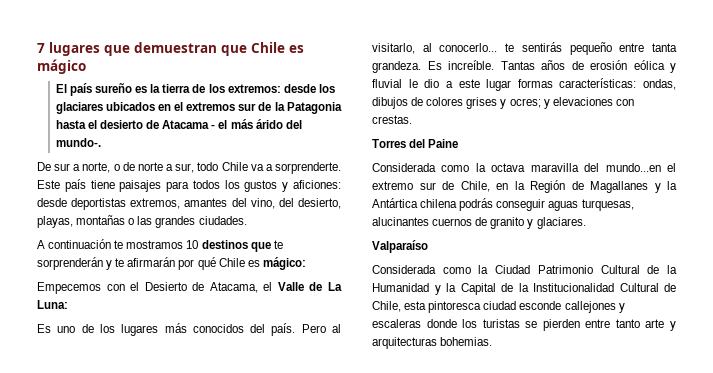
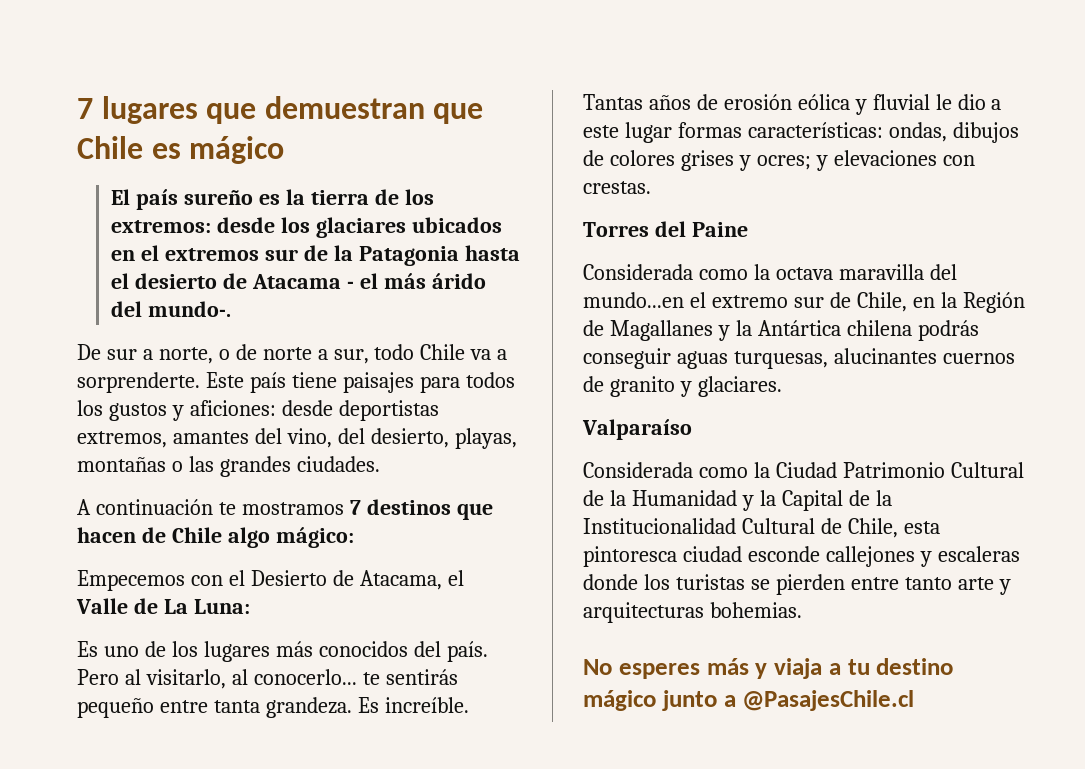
- A continuación te mostramos 10 destinos que te sorprenderán y te afirmarán por qué Chile es mágico:
+ A continuación te mostramos 7 destinos que hacen de Chile algo mágico:
+ No esperes más y viaja a tu destino mágico junto a @PasajesChile.cl

